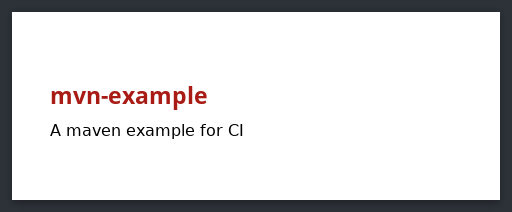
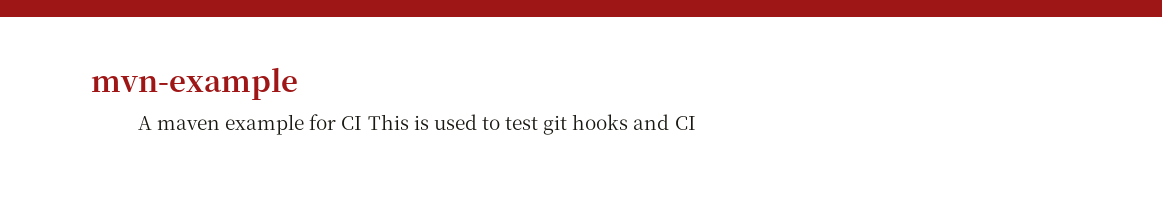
- A maven example for CI
+ A maven example for CI This is used to test git hooks and CI

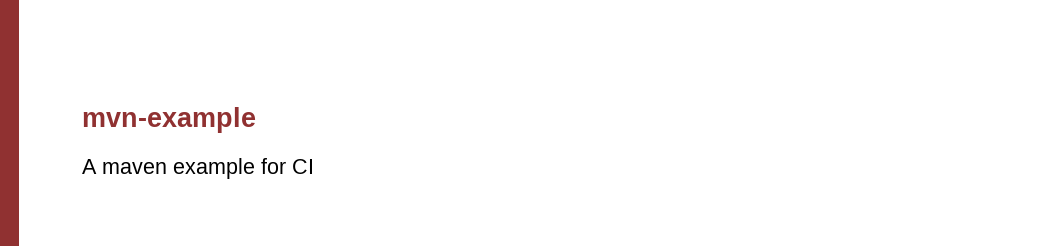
- A maven example for CI This is used to test git hooks and CI
+ A maven example for CI

